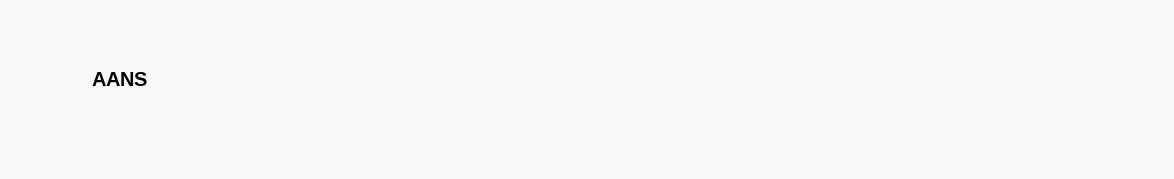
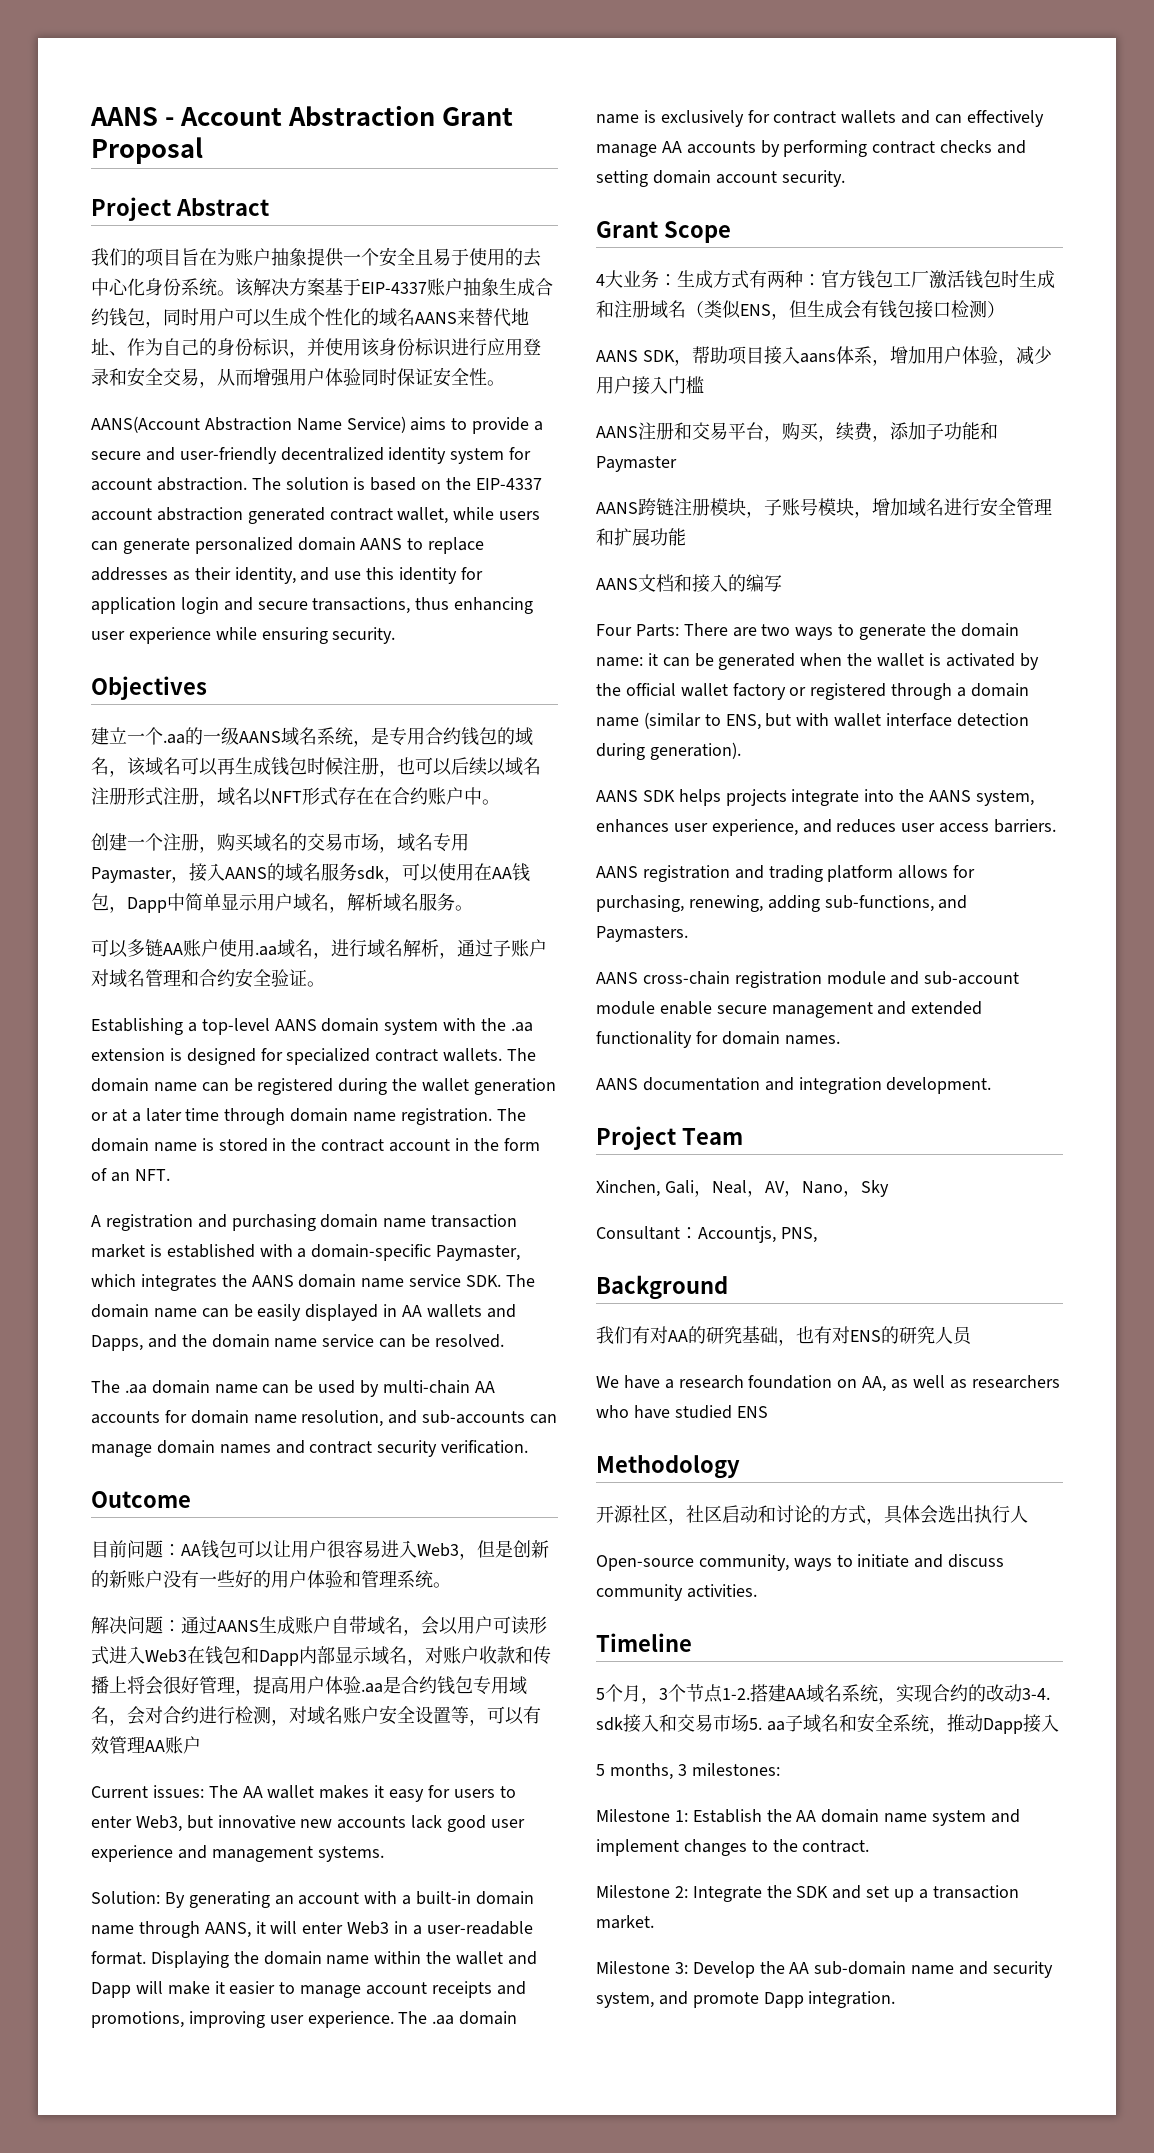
- AANS
+ AANS - Account Abstraction Grant Proposal
+ Project Abstract
+ 我们的项目旨在为账户抽象提供一个安全且易于使用的去中心化身份系统。该解决方案基于EIP-4337账户抽象生成合约钱包，同时用户可以生成个性化的域名AANS来替代地址、作为自己的身份标识，并使用该身份标识进行应用登录和安全交易，从而增强用户体验同时保证安全性。
+ AANS(Account Abstraction Name Service) aims to provide a secure and user-friendly decentralized identity system for account abstraction. The solution is based on the EIP-4337 account abstraction generated contract wallet, while users can generate personalized domain AANS to replace addresses as their identity, and use this identity for application login and secure transactions, thus enhancing user experience while ensuring security.
+ Objectives
+ 建立一个.aa的一级AANS域名系统，是专用合约钱包的域名，该域名可以再生成钱包时候注册，也可以后续以域名注册形式注册，域名以NFT形式存在在合约账户中。
+ 创建一个注册，购买域名的交易市场，域名专用Paymaster，接入AANS的域名服务sdk，可以使用在AA钱包，Dapp中简单显示用户域名，解析域名服务。
+ 可以多链AA账户使用.aa域名，进行域名解析，通过子账户对域名管理和合约安全验证。
+ Establishing a top-level AANS domain system with the .aa extension is designed for specialized contract wallets. The domain name can be registered during the wallet generation or at a later time through domain name registration. The domain name is stored in the contract account in the form of an NFT.
+ A registration and purchasing domain name transaction market is established with a domain-specific Paymaster, which integrates the AANS domain name service SDK. The domain name can be easily displayed in AA wallets and Dapps, and the domain name service can be resolved.
+ The .aa domain name can be used by multi-chain AA accounts for domain name resolution, and sub-accounts can manage domain names and contract security verification.
+ Outcome
+ 目前问题：AA钱包可以让用户很容易进入Web3，但是创新的新账户没有一些好的用户体验和管理系统。
+ 解决问题：通过AANS生成账户自带域名，会以用户可读形式进入Web3在钱包和Dapp内部显示域名，对账户收款和传播上将会很好管理，提高用户体验.aa是合约钱包专用域名，会对合约进行检测，对域名账户安全设置等，可以有效管理AA账户
+ Current issues: The AA wallet makes it easy for users to enter Web3, but innovative new accounts lack good user experience and management systems.
+ Solution: By generating an account with a built-in domain name through AANS, it will enter Web3 in a user-readable format. Displaying the domain name within the wallet and Dapp will make it easier to manage account receipts and promotions, improving user experience. The .aa domain name is exclusively for contract wallets and can effectively manage AA accounts by performing contract checks and setting domain account security.
+ Grant Scope
+ 4大业务：生成方式有两种：官方钱包工厂激活钱包时生成和注册域名（类似ENS，但生成会有钱包接口检测）
+ AANS SDK，帮助项目接入aans体系，增加用户体验，减少用户接入门槛
+ AANS注册和交易平台，购买，续费，添加子功能和Paymaster
+ AANS跨链注册模块，子账号模块，增加域名进行安全管理和扩展功能
+ AANS文档和接入的编写
+ Four Parts: There are two ways to generate the domain name: it can be generated when the wallet is activated by the official wallet factory or registered through a domain name (similar to ENS, but with wallet interface detection during generation).
+ AANS SDK helps projects integrate into the AANS system, enhances user experience, and reduces user access barriers.
+ AANS registration and trading platform allows for purchasing, renewing, adding sub-functions, and Paymasters.
+ AANS cross-chain registration module and sub-account module enable secure management and extended functionality for domain names.
+ AANS documentation and integration development.
+ Project Team
+ Xinchen, Gali，Neal，AV，Nano，Sky
+ Consultant：Accountjs, PNS,
+ Background
+ 我们有对AA的研究基础，也有对ENS的研究人员
+ We have a research foundation on AA, as well as researchers who have studied ENS
+ Methodology
+ 开源社区，社区启动和讨论的方式，具体会选出执行人
+ Open-source community, ways to initiate and discuss community activities.
+ Timeline
+ 5个月，3个节点1-2.搭建AA域名系统，实现合约的改动3-4. sdk接入和交易市场5. aa子域名和安全系统，推动Dapp接入
+ 5 months, 3 milestones:
+ Milestone 1: Establish the AA domain name system and implement changes to the contract.
+ Milestone 2: Integrate the SDK and set up a transaction market.
+ Milestone 3: Develop the AA sub-domain name and security system, and promote Dapp integration.

